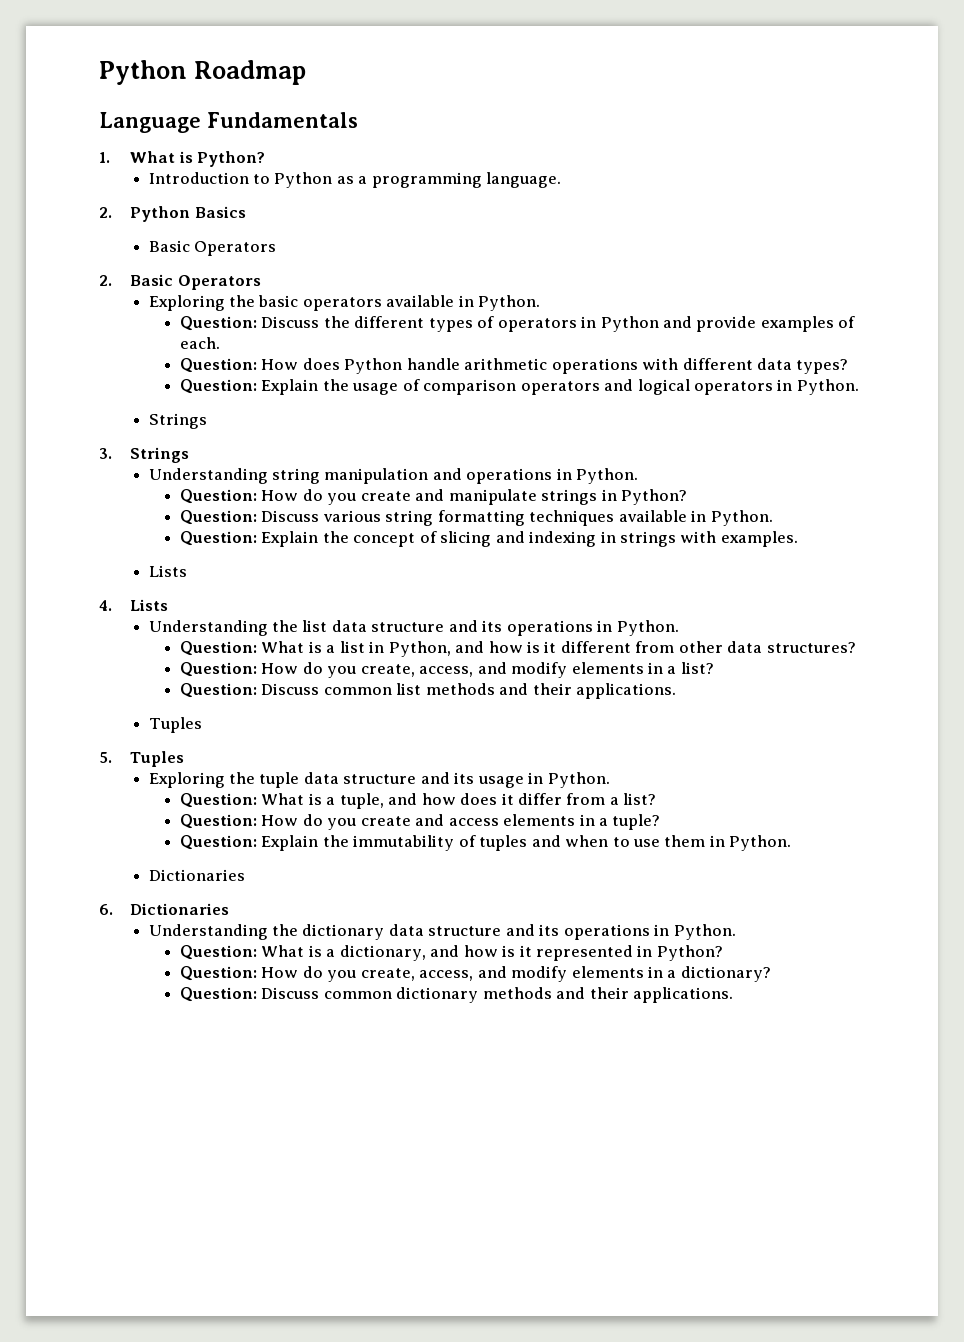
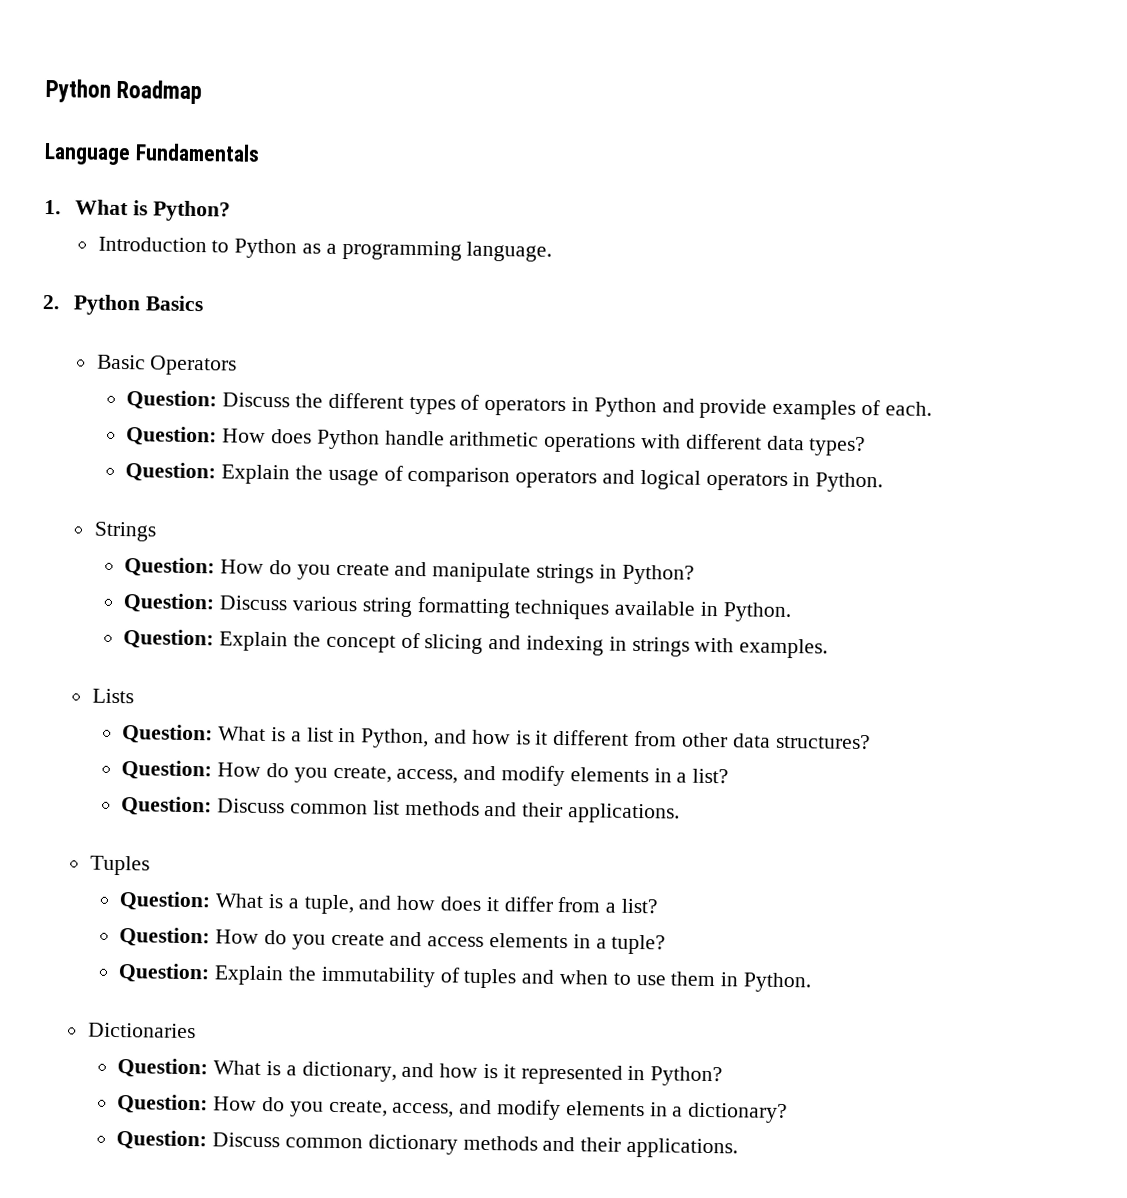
- 2. Basic Operators
- Exploring the basic operators available in Python.
- 3. Strings
- Understanding string manipulation and operations in Python.
- 4. Lists
- Understanding the list data structure and its operations in Python.
- 5. Tuples
- Exploring the tuple data structure and its usage in Python.
- 6. Dictionaries
- Understanding the dictionary data structure and its operations in Python.

